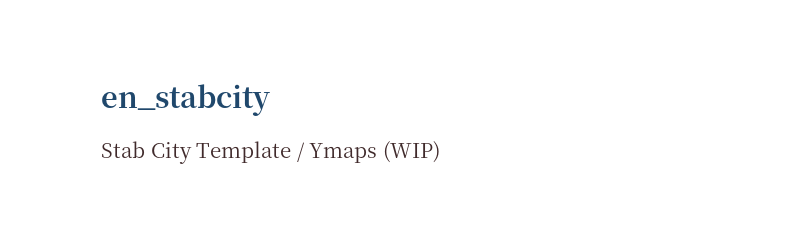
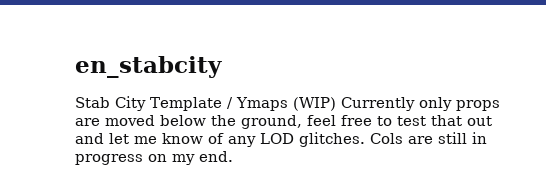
- Stab City Template / Ymaps (WIP)
+ Stab City Template / Ymaps (WIP) Currently only props are moved below the ground, feel free to test that out and let me know of any LOD glitches. Cols are still in progress on my end.

